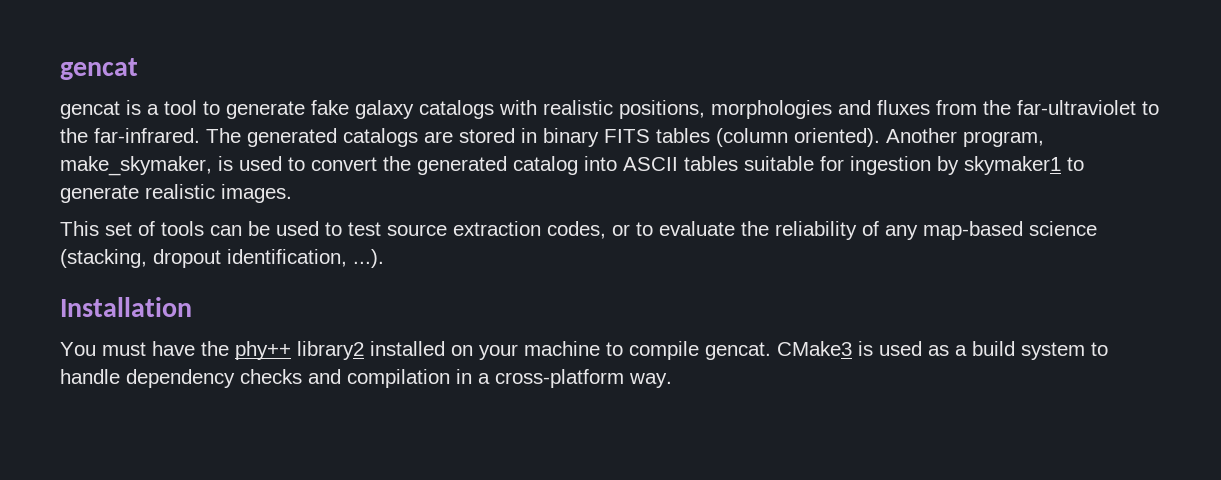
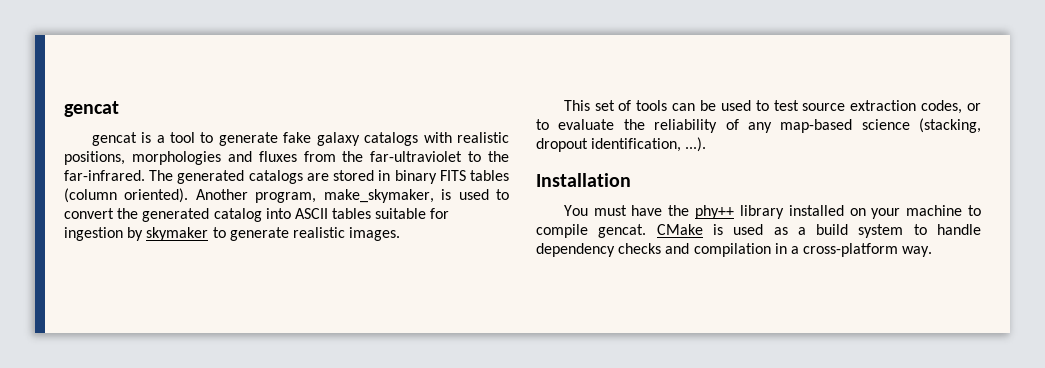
- Another program, make_skymaker, is used to convert the generated catalog into ASCII tables suitable for ingestion by skymaker1 to generate realistic images.
+ Another program, make_skymaker, is used to convert the generated catalog into ASCII tables suitable for ingestion by skymaker to generate realistic images.
- You must have the phy++ library2 installed on your machine to compile gencat.
+ You must have the phy++ library installed on your machine to compile gencat.
- CMake3 is used as a build system to handle dependency checks and compilation in a cross-platform way.
+ CMake is used as a build system to handle dependency checks and compilation in a cross-platform way.

